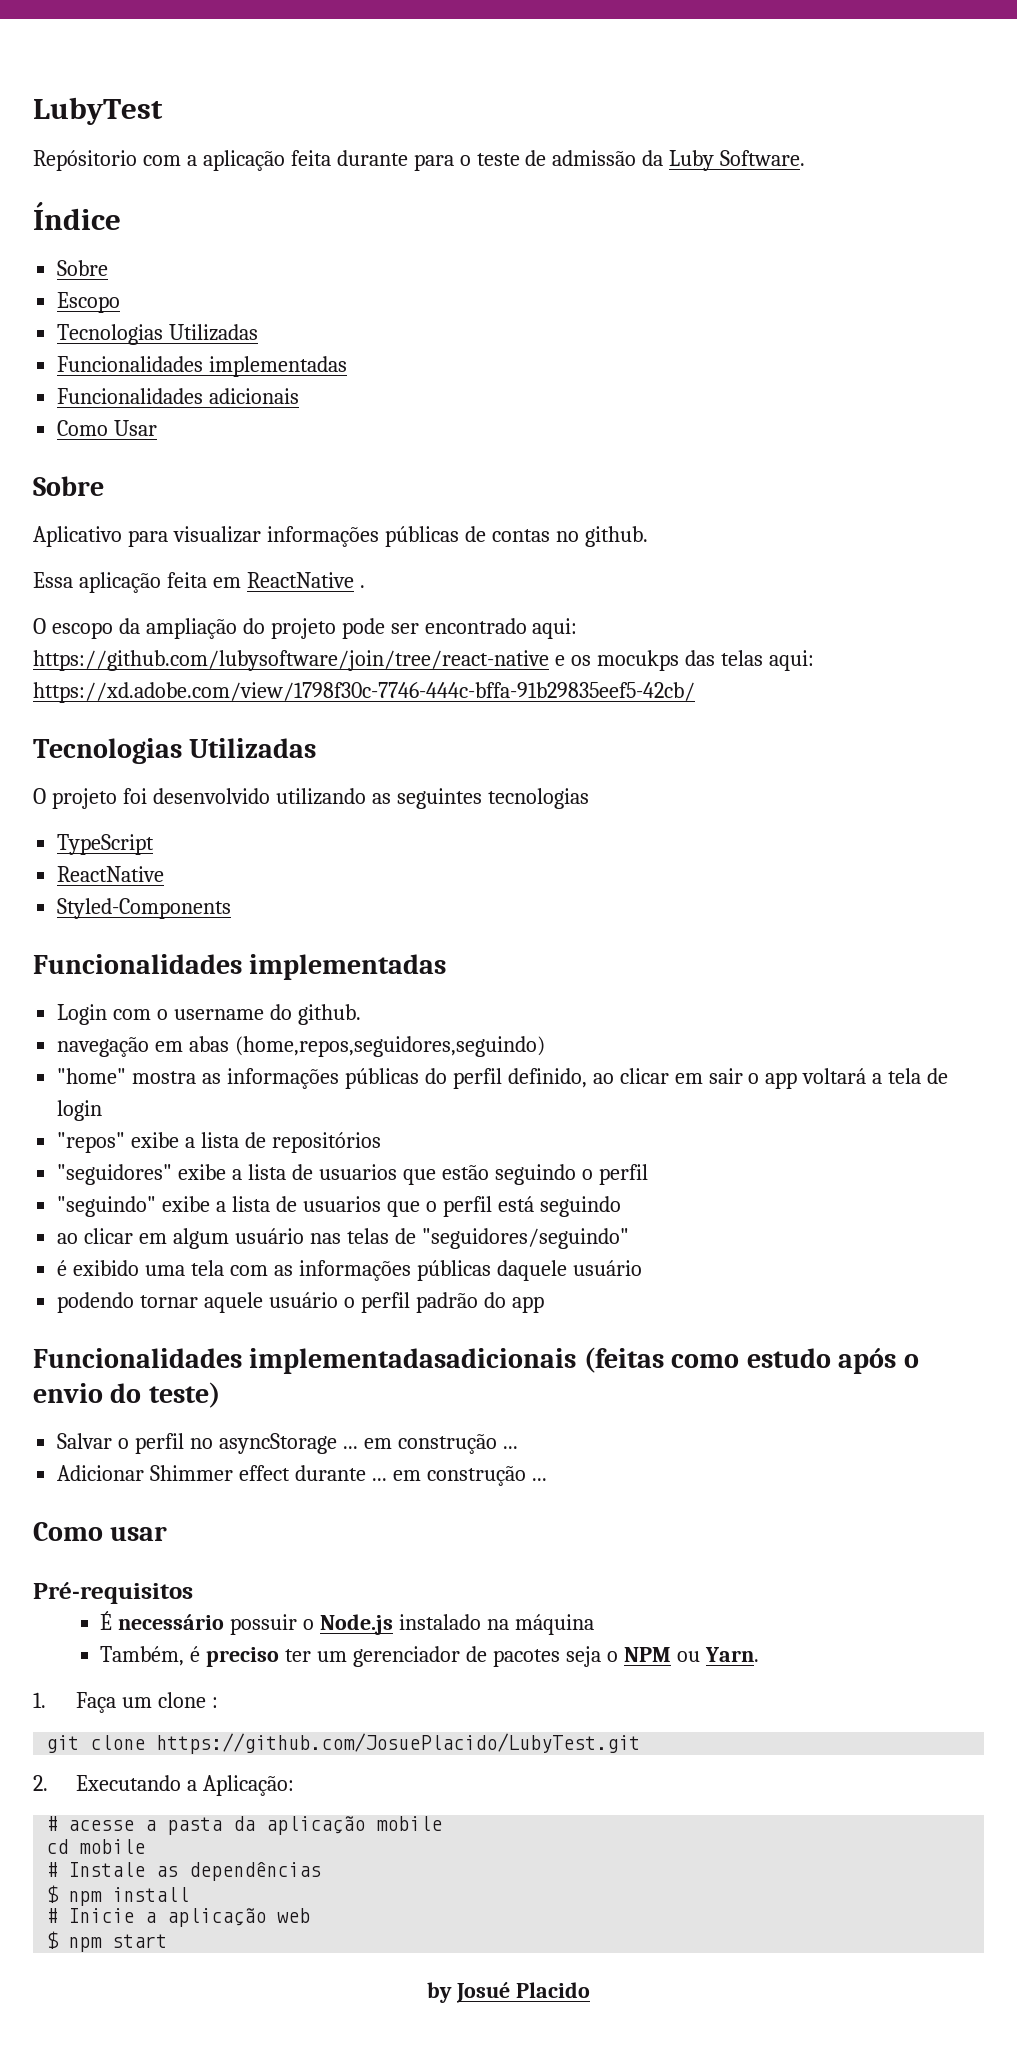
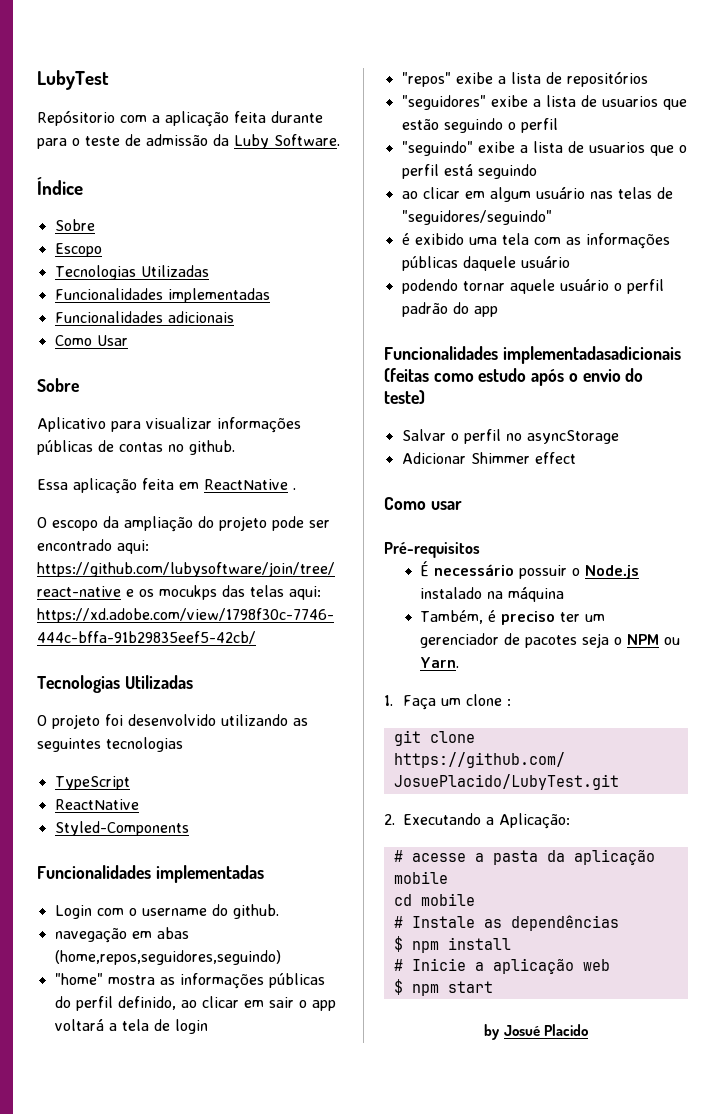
- Salvar o perfil no asyncStorage ... em construção ...
+ Salvar o perfil no asyncStorage
- Adicionar Shimmer effect durante ... em construção ...
+ Adicionar Shimmer effect

